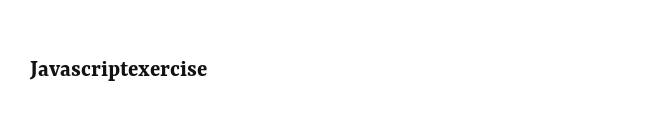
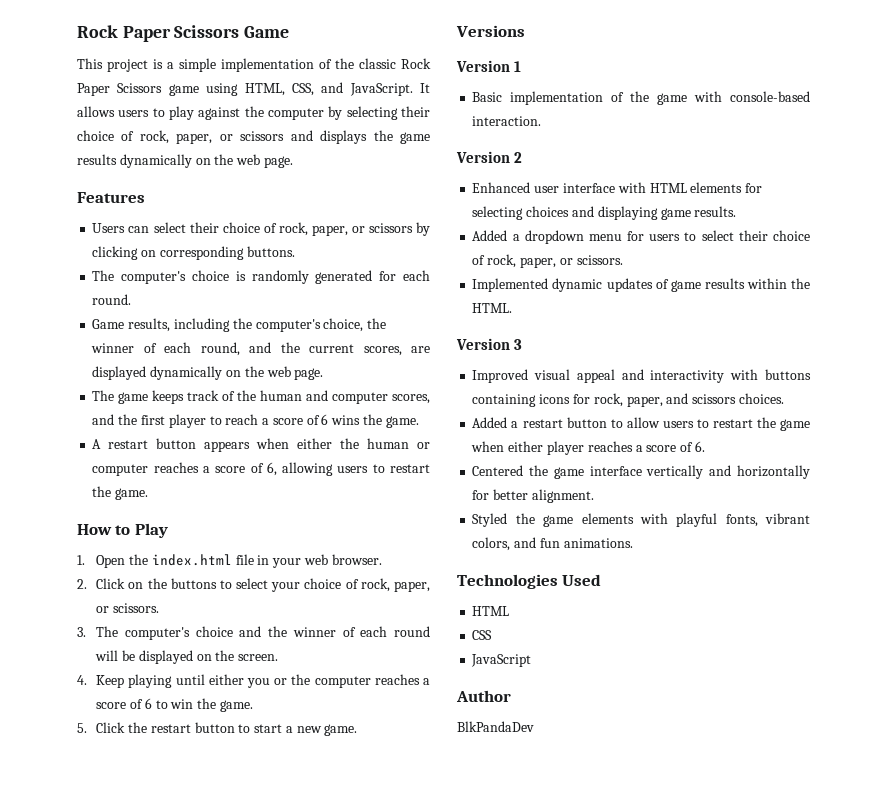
- Javascriptexercise
+ Rock Paper Scissors Game
+ This project is a simple implementation of the classic Rock Paper Scissors game using HTML, CSS, and JavaScript. It allows users to play against the computer by selecting their choice of rock, paper, or scissors and displays the game results dynamically on the web page.
+ Features
+ Users can select their choice of rock, paper, or scissors by clicking on corresponding buttons.
+ The computer's choice is randomly generated for each round.
+ Game results, including the computer's choice, the winner of each round, and the current scores, are displayed dynamically on the web page.
+ The game keeps track of the human and computer scores, and the first player to reach a score of 6 wins the game.
+ A restart button appears when either the human or computer reaches a score of 6, allowing users to restart the game.
+ How to Play
+ 1. Open the index.html file in your web browser.
+ 2. Click on the buttons to select your choice of rock, paper, or scissors.
+ 3. The computer's choice and the winner of each round will be displayed on the screen.
+ 4. Keep playing until either you or the computer reaches a score of 6 to win the game.
+ 5. Click the restart button to start a new game.
+ Versions
+ Version 1
+ Basic implementation of the game with console-based interaction.
+ Version 2
+ Enhanced user interface with HTML elements for selecting choices and displaying game results.
+ Added a dropdown menu for users to select their choice of rock, paper, or scissors.
+ Implemented dynamic updates of game results within the HTML.
+ Version 3
+ Improved visual appeal and interactivity with buttons containing icons for rock, paper, and scissors choices.
+ Added a restart button to allow users to restart the game when either player reaches a score of 6.
+ Centered the game interface vertically and horizontally for better alignment.
+ Styled the game elements with playful fonts, vibrant colors, and fun animations.
+ Technologies Used
+ HTML
+ CSS
+ JavaScript
+ Author
+ BlkPandaDev

